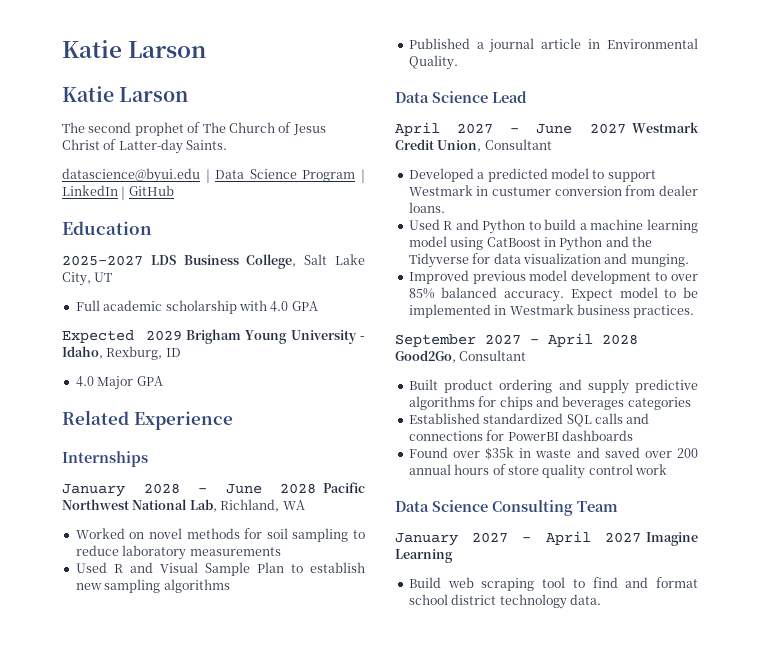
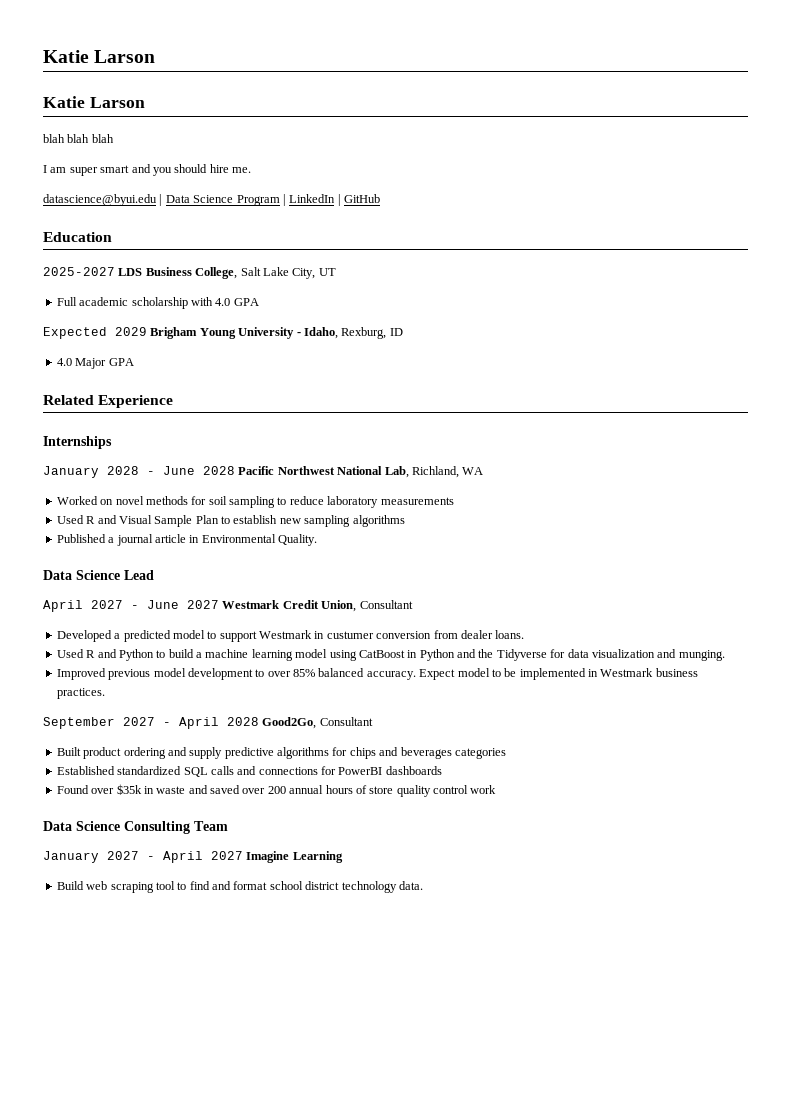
- The second prophet of The Church of Jesus Christ of Latter-day Saints.
+ blah blah blah
+ I am super smart and you should hire me.

